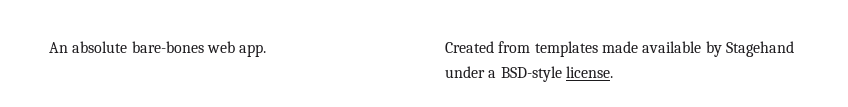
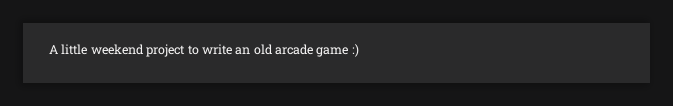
- An absolute bare-bones web app.
- Created from templates made available by Stagehand under a BSD-style license.
+ A little weekend project to write an old arcade game :)

